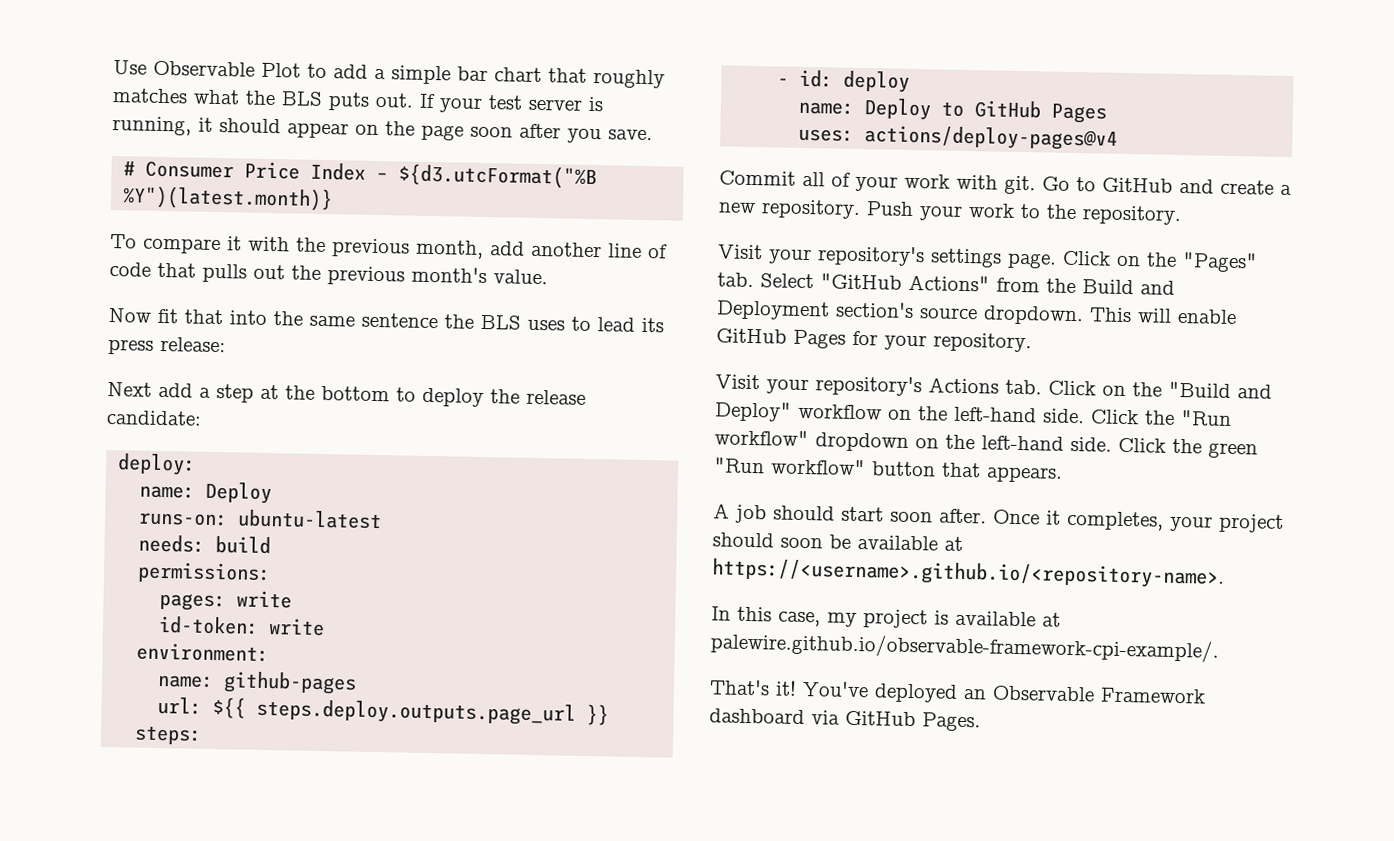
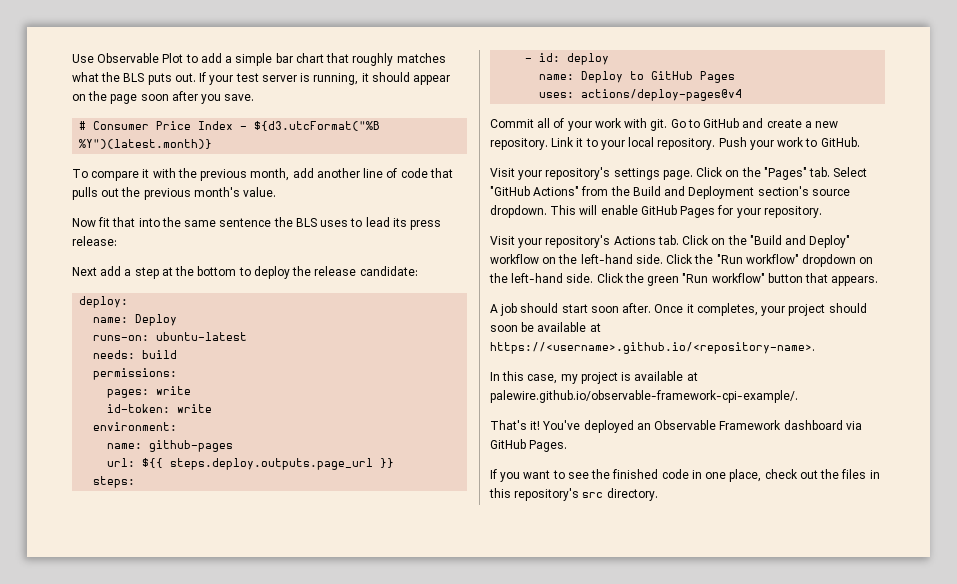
+ Link it to your local repository.
- Push your work to the repository.
+ Push your work to GitHub.
+ If you want to see the finished code in one place, check out the files in this repository's src directory.

